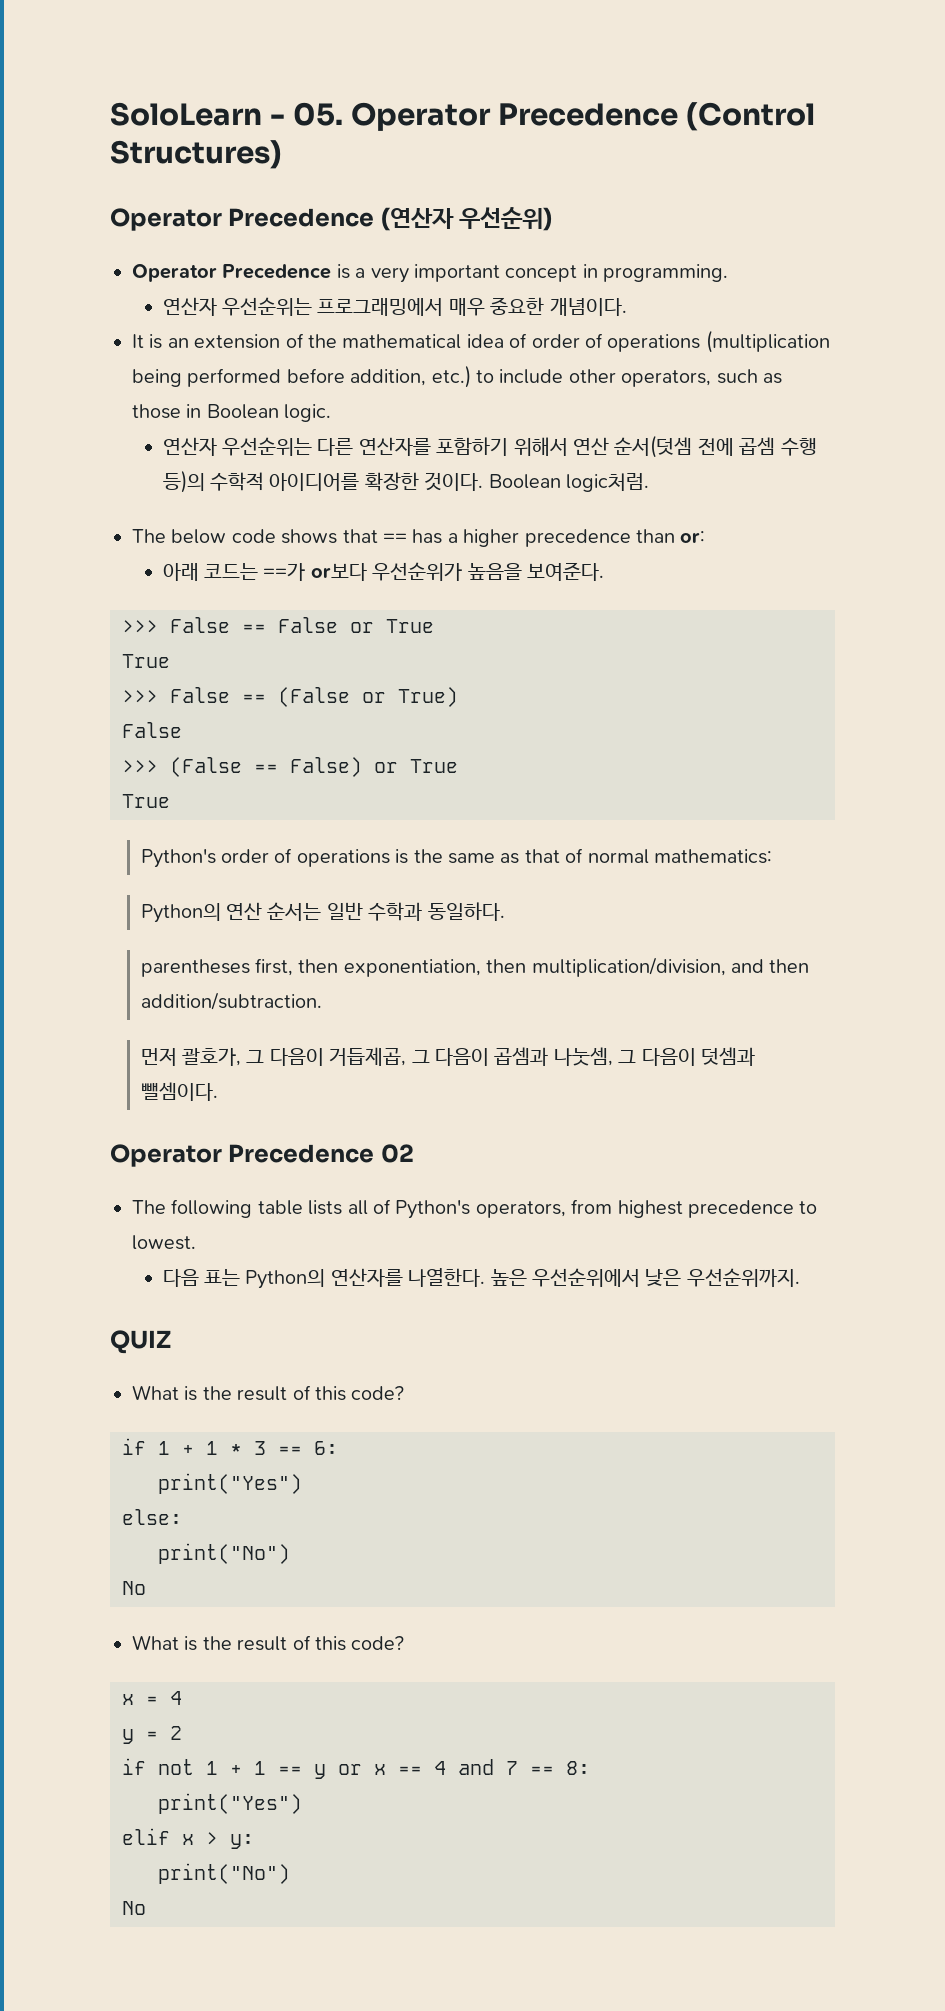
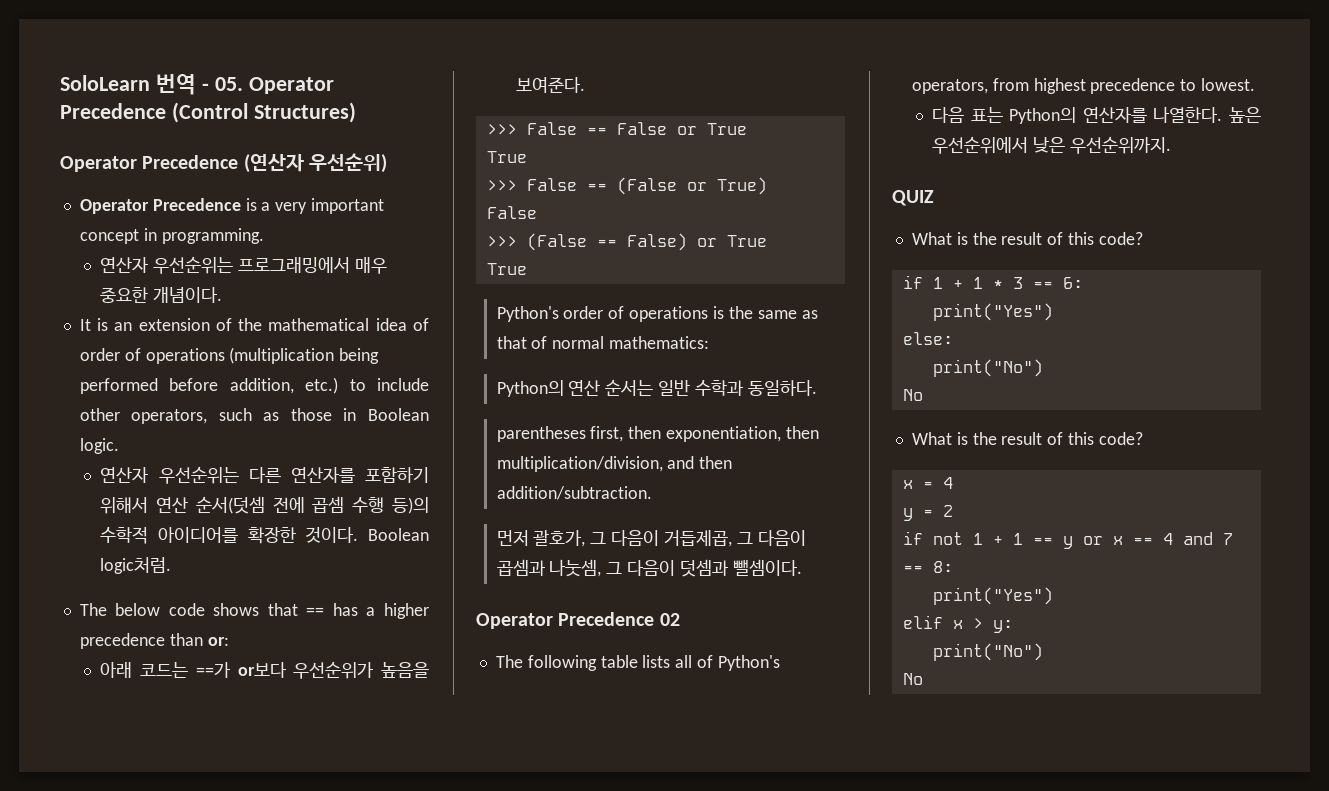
- SoloLearn - 05. Operator Precedence (Control Structures)
+ SoloLearn 번역 - 05. Operator Precedence (Control Structures)

